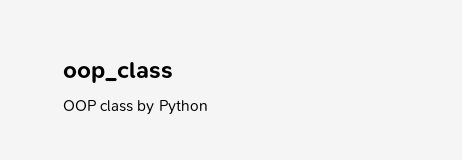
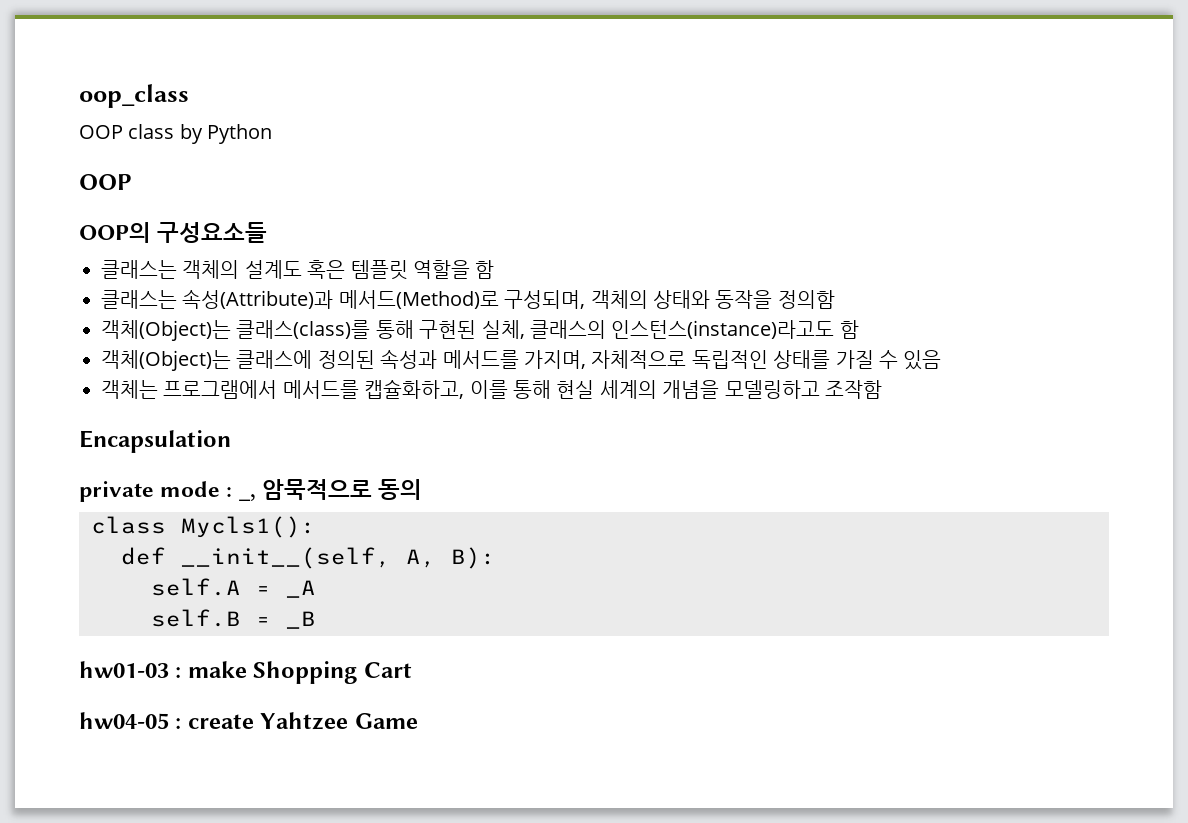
  OOP class by Python
+ OOP
+ OOP의 구성요소들
+ 클래스는 객체의 설계도 혹은 템플릿 역할을 함
+ 클래스는 속성(Attribute)과 메서드(Method)로 구성되며, 객체의 상태와 동작을 정의함
+ 객체(Object)는 클래스(class)를 통해 구현된 실체, 클래스의 인스턴스(instance)라고도 함
+ 객체(Object)는 클래스에 정의된 속성과 메서드를 가지며, 자체적으로 독립적인 상태를 가질 수 있음
+ 객체는 프로그램에서 메서드를 캡슐화하고, 이를 통해 현실 세계의 개념을 모델링하고 조작함
+ Encapsulation
+ private mode : _, 암묵적으로 동의
+ class Mycls1():
+ def __init__(self, A, B):
+ self.A = _A
+ self.B = _B
+ hw01-03 : make Shopping Cart
+ hw04-05 : create Yahtzee Game

